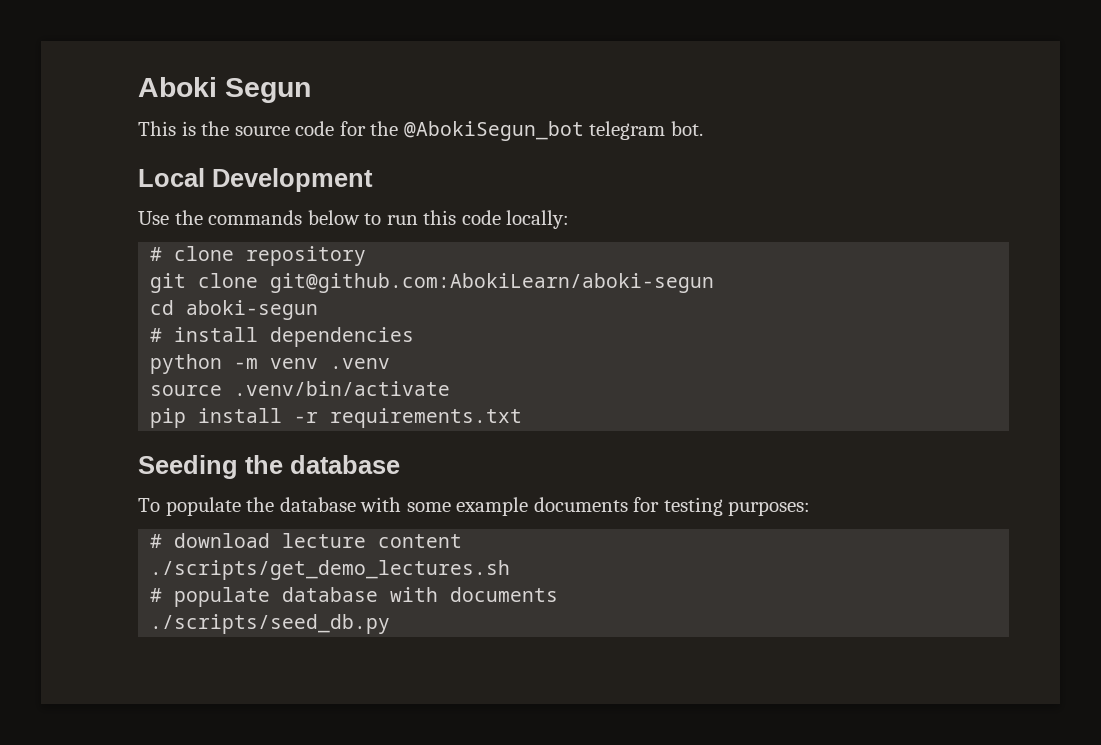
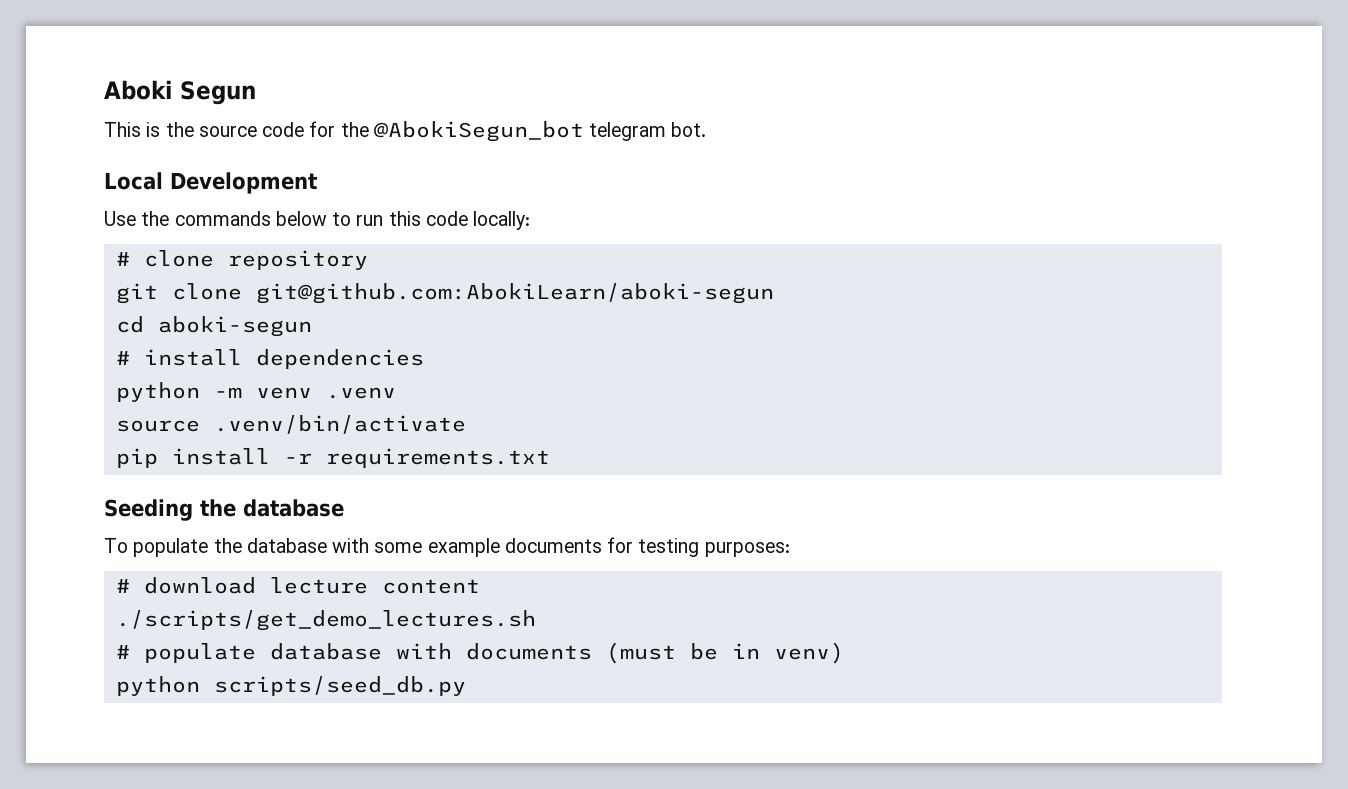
- # populate database with documents
- ./scripts/seed_db.py
+ # populate database with documents (must be in venv)
+ python scripts/seed_db.py

